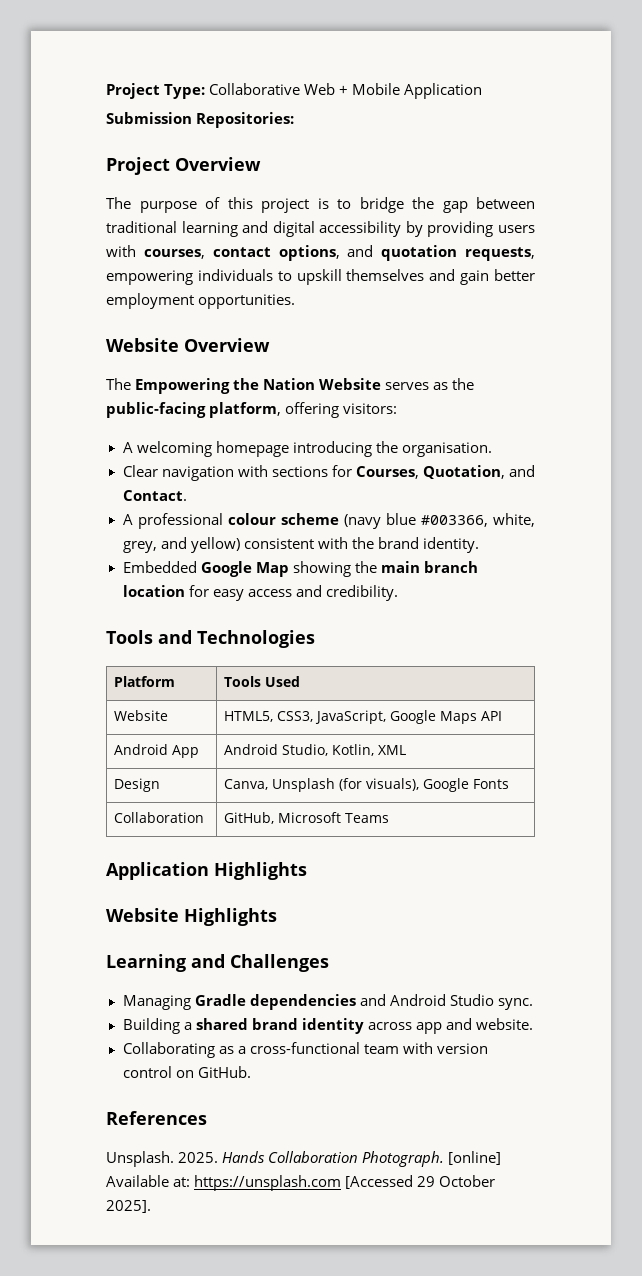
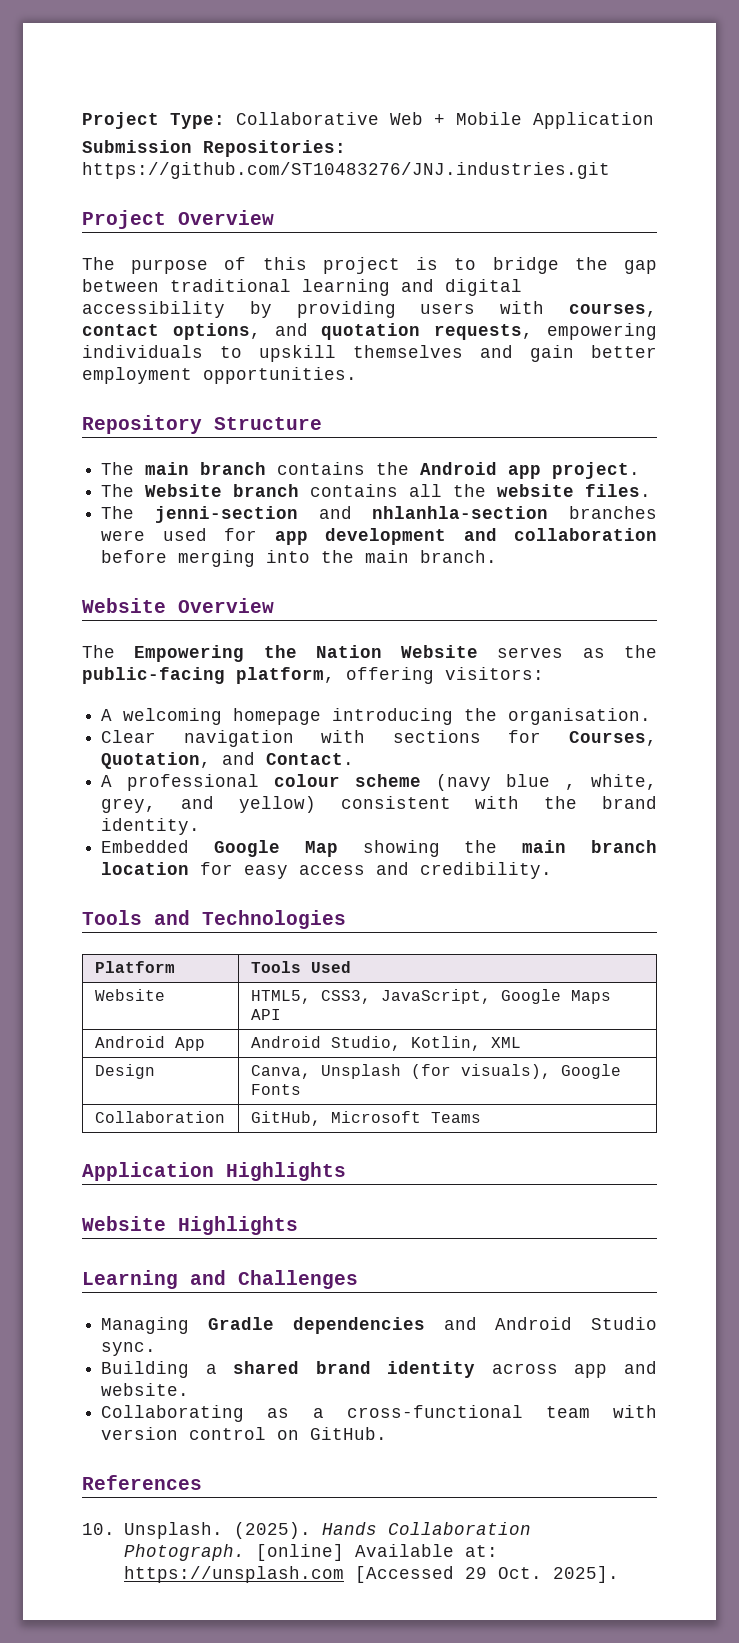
- Submission Repositories:
+ Submission Repositories: https://github.com/ST10483276/JNJ.industries.git
+ Repository Structure
+ The main branch contains the Android app project.
+ The Website branch contains all the website files.
+ The jenni-section and nhlanhla-section branches were used for app development and collaboration before merging into the main branch.
- A professional colour scheme (navy blue #003366, white, grey, and yellow) consistent with the brand identity.
+ A professional colour scheme (navy blue , white, grey, and yellow) consistent with the brand identity.
- Unsplash. 2025.
+ 10. Unsplash. (2025).
- [online] Available at: https://unsplash.com [Accessed 29 October 2025].
+ [online] Available at: https://unsplash.com [Accessed 29 Oct. 2025].

